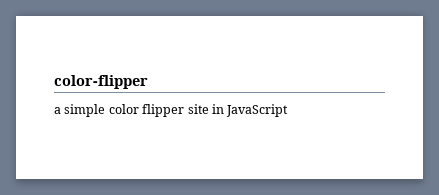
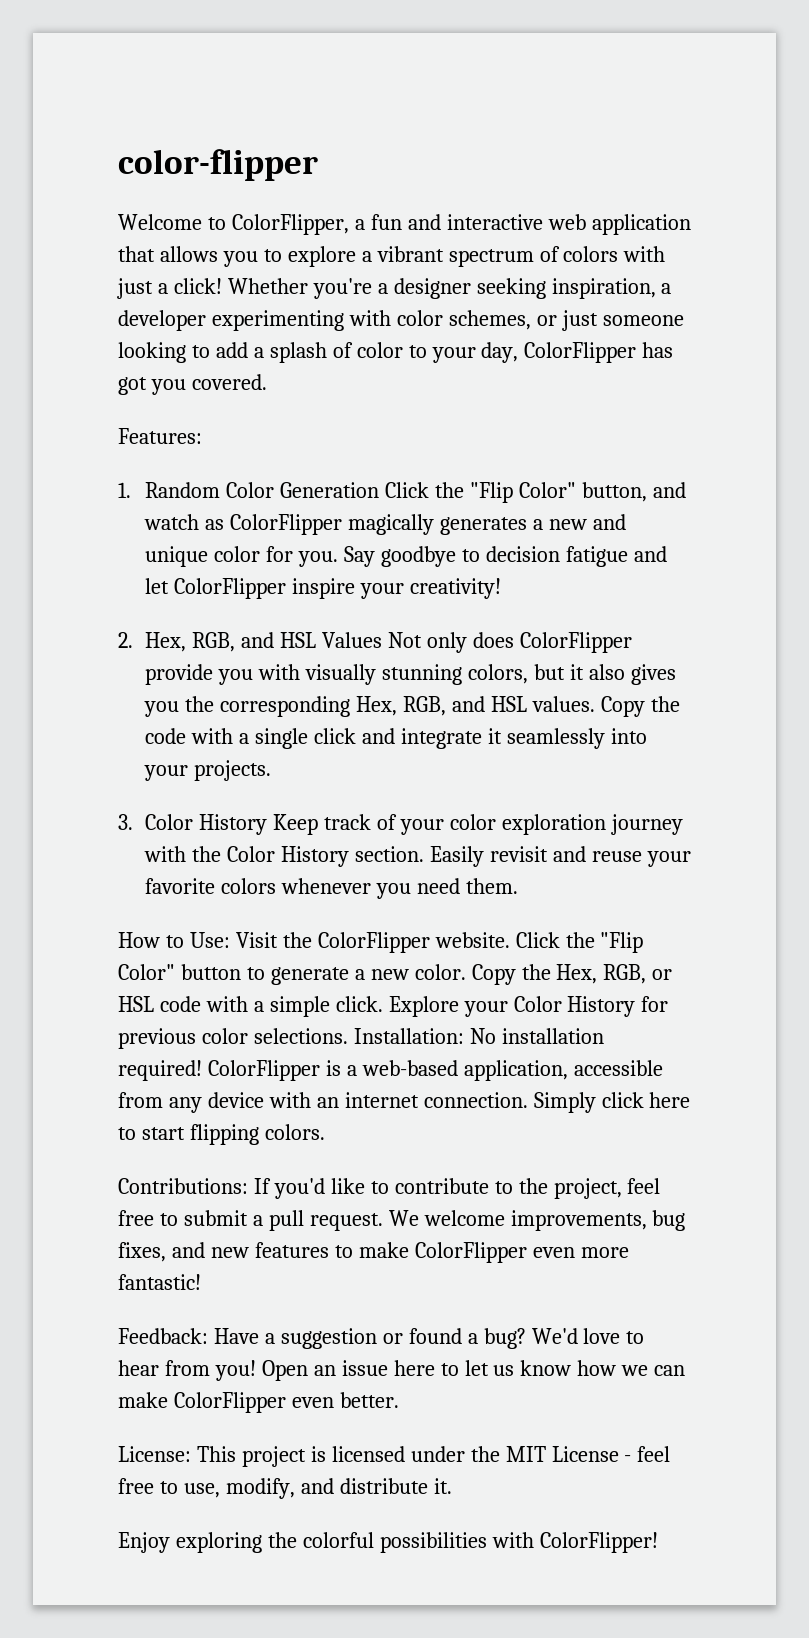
- a simple color flipper site in JavaScript
+ Welcome to ColorFlipper, a fun and interactive web application that allows you to explore a vibrant spectrum of colors with just a click! Whether you're a designer seeking inspiration, a developer experimenting with color schemes, or just someone looking to add a splash of color to your day, ColorFlipper has got you covered.
+ Features:
+ 1. Random Color Generation Click the "Flip Color" button, and watch as ColorFlipper magically generates a new and unique color for you. Say goodbye to decision fatigue and let ColorFlipper inspire your creativity!
+ 2. Hex, RGB, and HSL Values Not only does ColorFlipper provide you with visually stunning colors, but it also gives you the corresponding Hex, RGB, and HSL values. Copy the code with a single click and integrate it seamlessly into your projects.
+ 3. Color History Keep track of your color exploration journey with the Color History section. Easily revisit and reuse your favorite colors whenever you need them.
+ How to Use: Visit the ColorFlipper website. Click the "Flip Color" button to generate a new color. Copy the Hex, RGB, or HSL code with a simple click. Explore your Color History for previous color selections. Installation: No installation required! ColorFlipper is a web-based application, accessible from any device with an internet connection. Simply click here to start flipping colors.
+ Contributions: If you'd like to contribute to the project, feel free to submit a pull request. We welcome improvements, bug fixes, and new features to make ColorFlipper even more fantastic!
+ Feedback: Have a suggestion or found a bug? We'd love to hear from you! Open an issue here to let us know how we can make ColorFlipper even better.
+ License: This project is licensed under the MIT License - feel free to use, modify, and distribute it.
+ Enjoy exploring the colorful possibilities with ColorFlipper!

